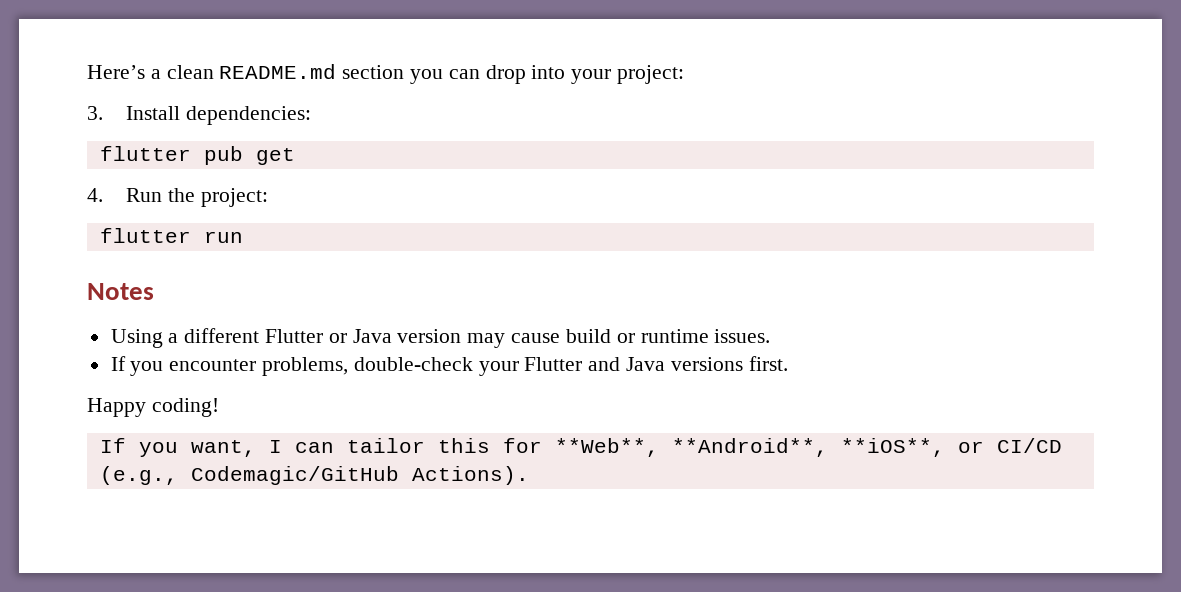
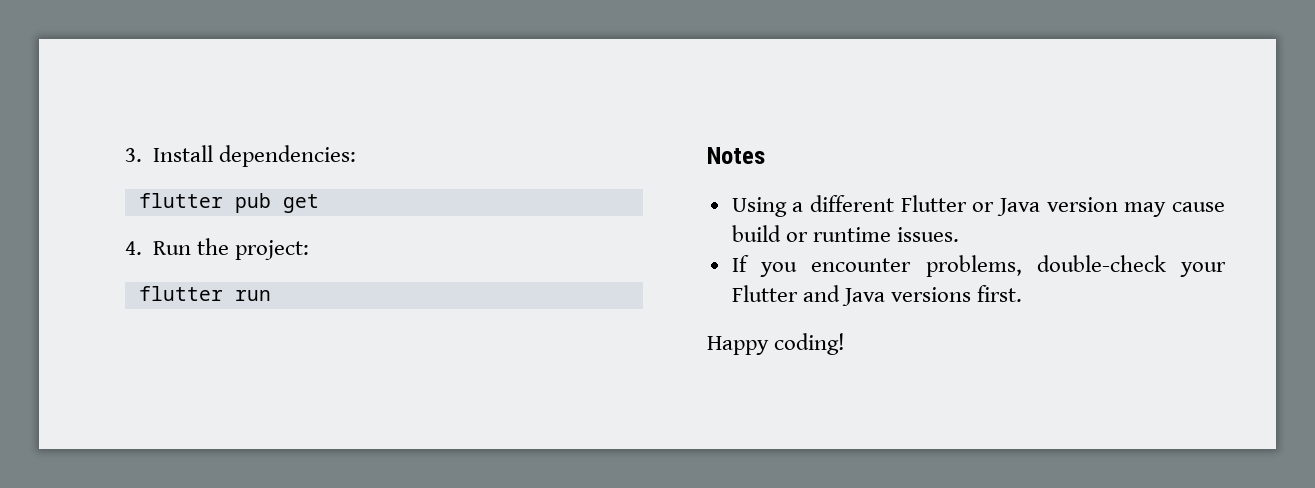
- Here’s a clean README.md section you can drop into your project:
- If you want, I can tailor this for **Web**, **Android**, **iOS**, or CI/CD (e.g., Codemagic/GitHub Actions).

